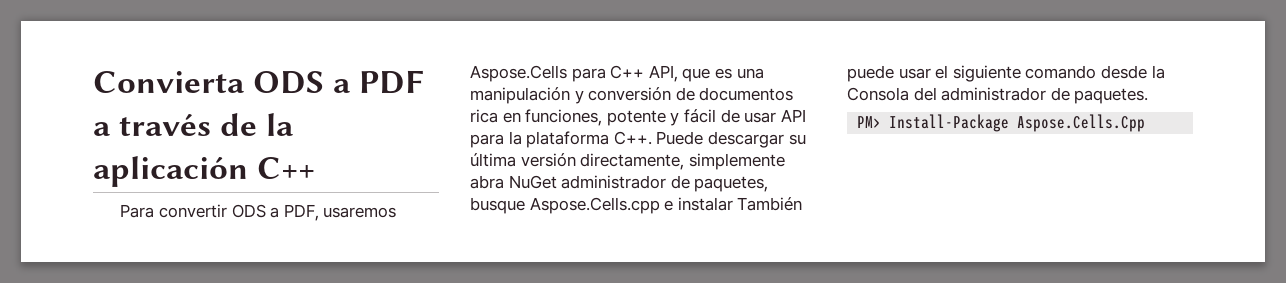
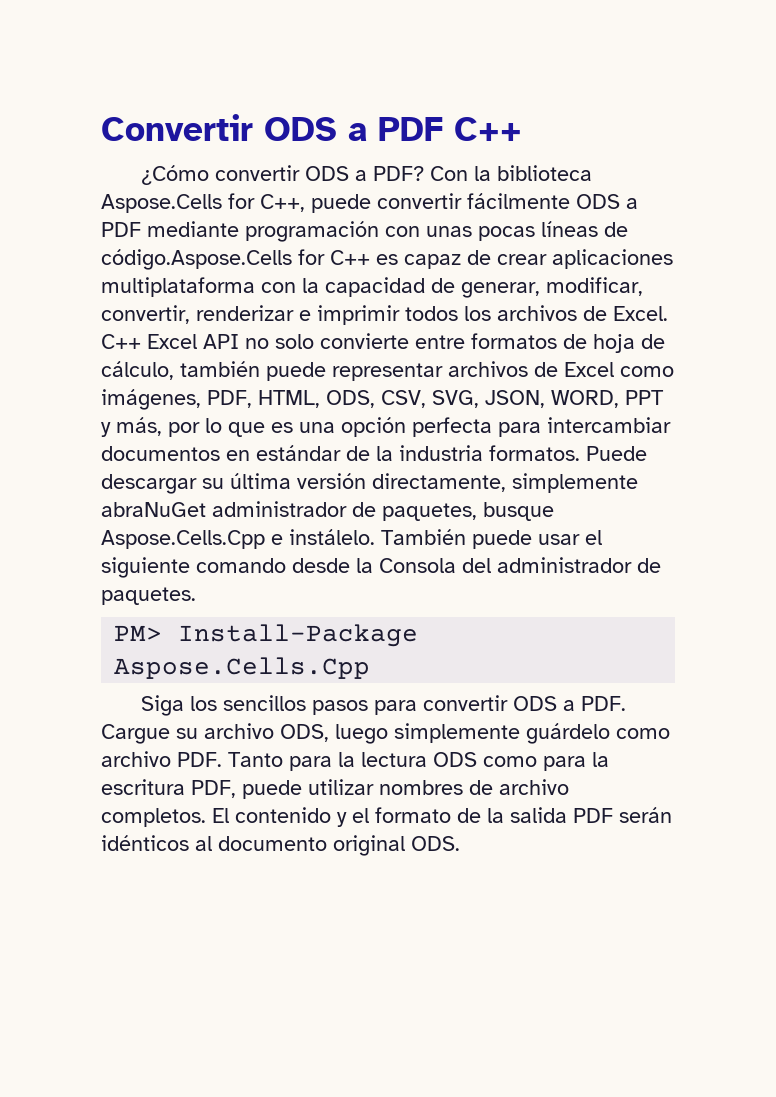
- Convierta ODS a PDF a través de la aplicación C++
+ Convertir ODS a PDF C++
- Para convertir ODS a PDF, usaremos Aspose.Cells para C++ API, que es una manipulación y conversión de documentos rica en funciones, potente y fácil de usar API para la plataforma C++. Puede descargar su última versión directamente, simplemente abra NuGet administrador de paquetes, busque Aspose.Cells.cpp e instalar También puede usar el siguiente comando desde la Consola del administrador de paquetes.
+ ¿Cómo convertir ODS a PDF? Con la biblioteca Aspose.Cells for C++, puede convertir fácilmente ODS a PDF mediante programación con unas pocas líneas de código.Aspose.Cells for C++ es capaz de crear aplicaciones multiplataforma con la capacidad de generar, modificar, convertir, renderizar e imprimir todos los archivos de Excel. C++ Excel API no solo convierte entre formatos de hoja de cálculo, también puede representar archivos de Excel como imágenes, PDF, HTML, ODS, CSV, SVG, JSON, WORD, PPT y más, por lo que es una opción perfecta para intercambiar documentos en estándar de la industria formatos. Puede descargar su última versión directamente, simplemente abraNuGet administrador de paquetes, busque Aspose.Cells.Cpp e instálelo. También puede usar el siguiente comando desde la Consola del administrador de paquetes.
+ Siga los sencillos pasos para convertir ODS a PDF. Cargue su archivo ODS, luego simplemente guárdelo como archivo PDF. Tanto para la lectura ODS como para la escritura PDF, puede utilizar nombres de archivo completos. El contenido y el formato de la salida PDF serán idénticos al documento original ODS.

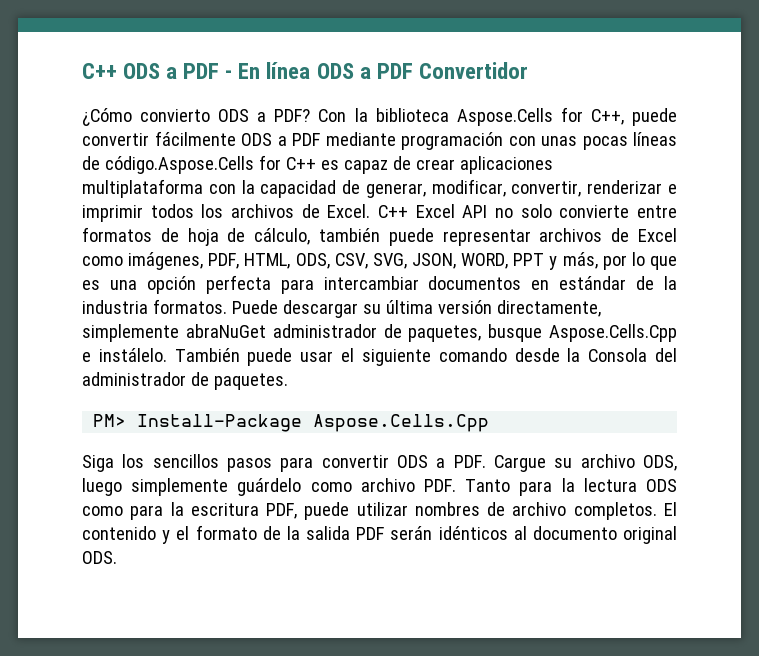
- Convertir ODS a PDF C++
+ C++ ODS a PDF - En línea ODS a PDF Convertidor
- ¿Cómo convertir ODS a PDF?
+ ¿Cómo convierto ODS a PDF?

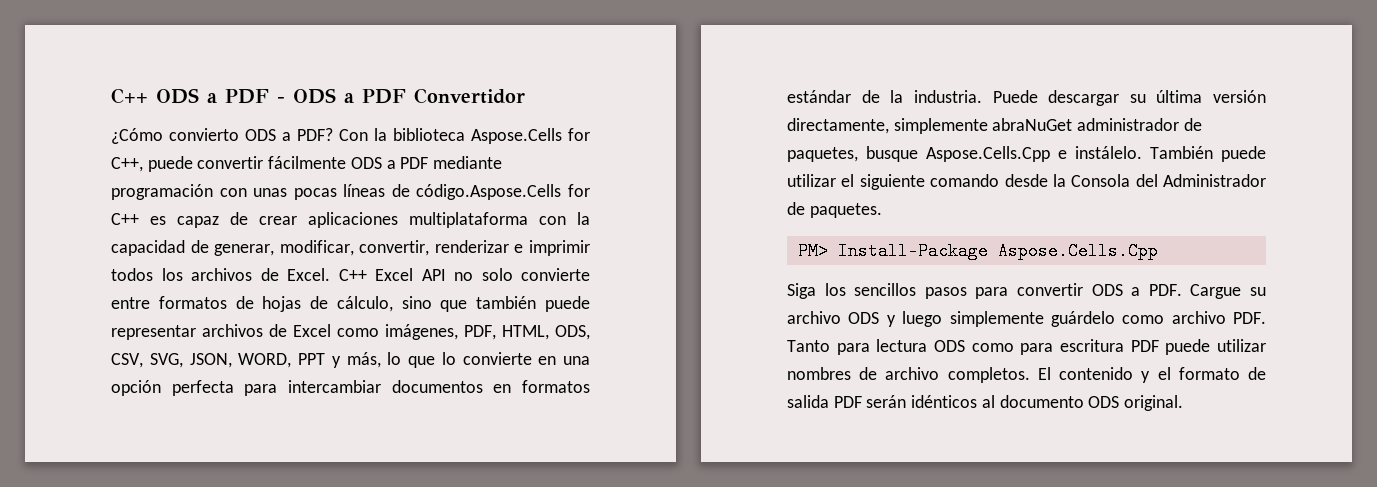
- C++ ODS a PDF - En línea ODS a PDF Convertidor
+ C++ ODS a PDF - ODS a PDF Convertidor
- C++ Excel API no solo convierte entre formatos de hoja de cálculo, también puede representar archivos de Excel como imágenes, PDF, HTML, ODS, CSV, SVG, JSON, WORD, PPT y más, por lo que es una opción perfecta para intercambiar documentos en estándar de la industria formatos.
+ C++ Excel API no solo convierte entre formatos de hojas de cálculo, sino que también puede representar archivos de Excel como imágenes, PDF, HTML, ODS, CSV, SVG, JSON, WORD, PPT y más, lo que lo convierte en una opción perfecta para intercambiar documentos en formatos estándar de la industria.
- También puede usar el siguiente comando desde la Consola del administrador de paquetes.
+ También puede utilizar el siguiente comando desde la Consola del Administrador de paquetes.
- Siga los sencillos pasos para convertir ODS a PDF. Cargue su archivo ODS, luego simplemente guárdelo como archivo PDF. Tanto para la lectura ODS como para la escritura PDF, puede utilizar nombres de archivo completos.
+ Siga los sencillos pasos para convertir ODS a PDF. Cargue su archivo ODS y luego simplemente guárdelo como archivo PDF. Tanto para lectura ODS como para escritura PDF puede utilizar nombres de archivo completos.
- El contenido y el formato de la salida PDF serán idénticos al documento original ODS.
+ El contenido y el formato de salida PDF serán idénticos al documento ODS original.

